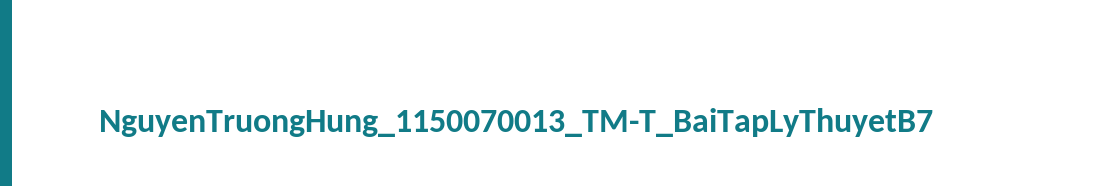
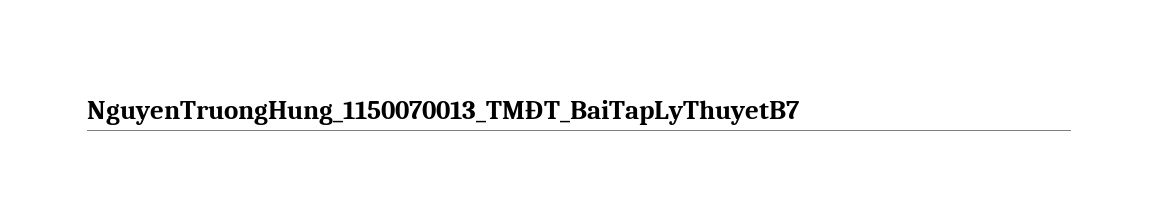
- NguyenTruongHung_1150070013_TM-T_BaiTapLyThuyetB7
+ NguyenTruongHung_1150070013_TMĐT_BaiTapLyThuyetB7

